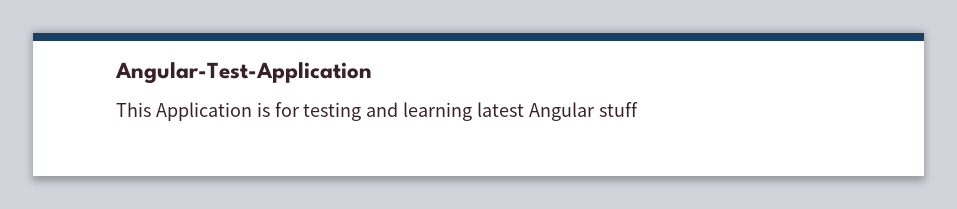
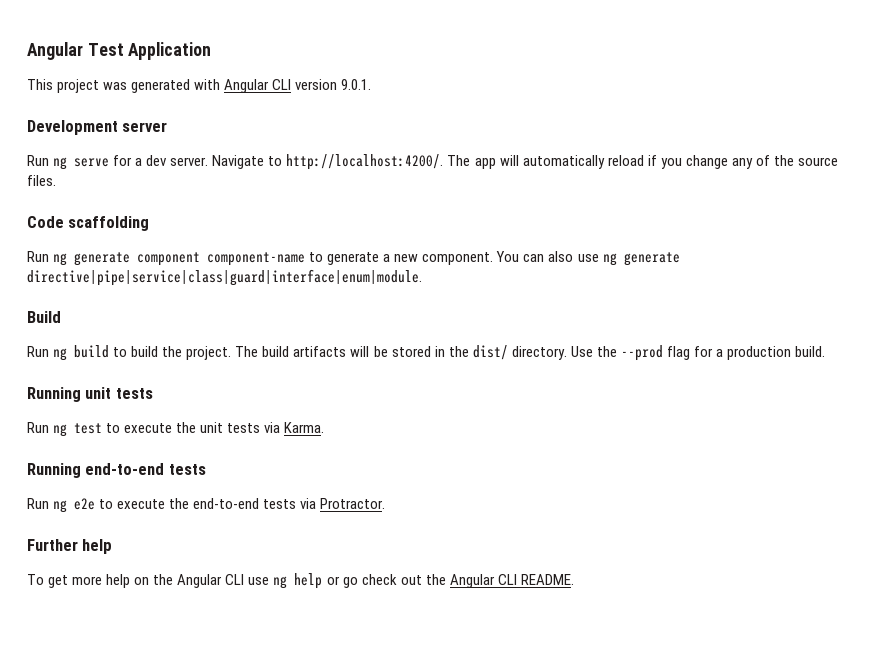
- Angular-Test-Application
- This Application is for testing and learning latest Angular stuff
+ Angular Test Application
+ This project was generated with Angular CLI version 9.0.1.
+ Development server
+ Run ng serve for a dev server. Navigate to http://localhost:4200/. The app will automatically reload if you change any of the source files.
+ Code scaffolding
+ Run ng generate component component-name to generate a new component. You can also use ng generate directive|pipe|service|class|guard|interface|enum|module.
+ Build
+ Run ng build to build the project. The build artifacts will be stored in the dist/ directory. Use the --prod flag for a production build.
+ Running unit tests
+ Run ng test to execute the unit tests via Karma.
+ Running end-to-end tests
+ Run ng e2e to execute the end-to-end tests via Protractor.
+ Further help
+ To get more help on the Angular CLI use ng help or go check out the Angular CLI README.

